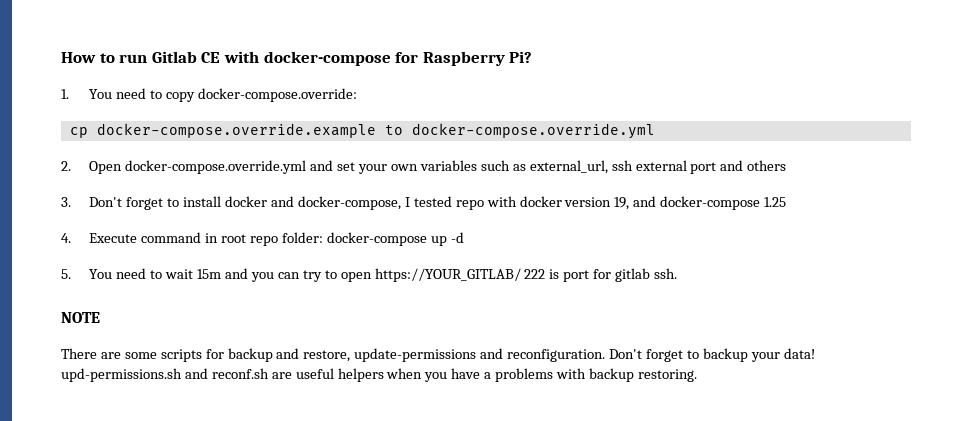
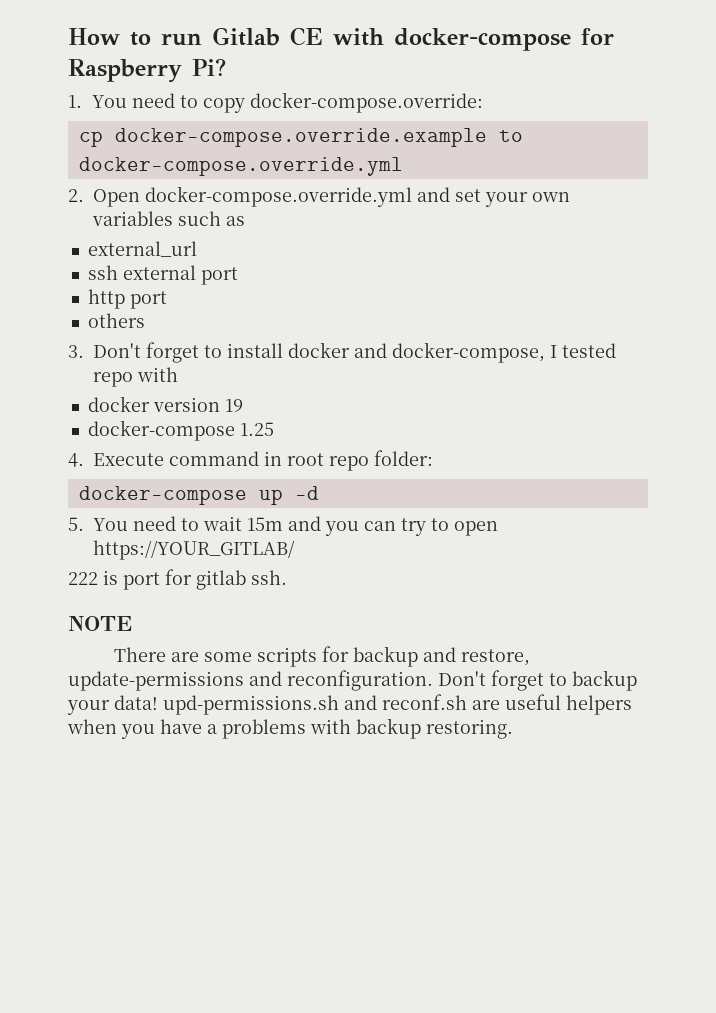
- 2. Open docker-compose.override.yml and set your own variables such as external_url, ssh external port and others
+ 2. Open docker-compose.override.yml and set your own variables such as
+ external_url
+ ssh external port
+ http port
+ others
- 3. Don't forget to install docker and docker-compose, I tested repo with docker version 19, and docker-compose 1.25
+ 3. Don't forget to install docker and docker-compose, I tested repo with
+ docker version 19
+ docker-compose 1.25
- 4. Execute command in root repo folder: docker-compose up -d
+ 4. Execute command in root repo folder:
+ docker-compose up -d
- 5. You need to wait 15m and you can try to open https://YOUR_GITLAB/ 222 is port for gitlab ssh.
+ 5. You need to wait 15m and you can try to open https://YOUR_GITLAB/
+ 222 is port for gitlab ssh.

